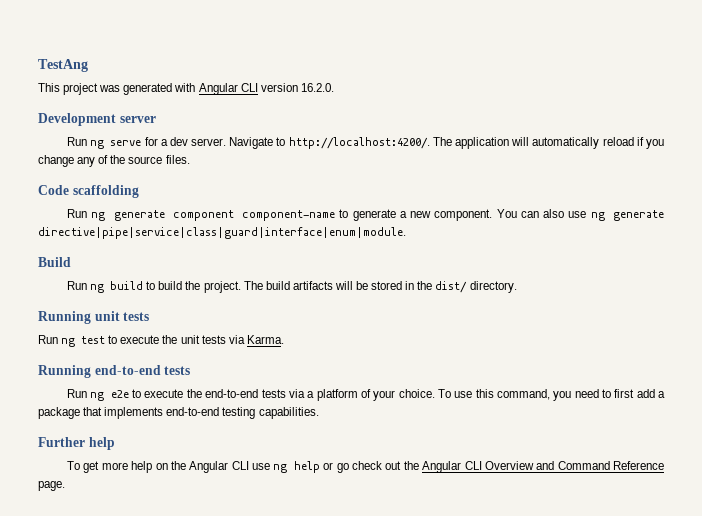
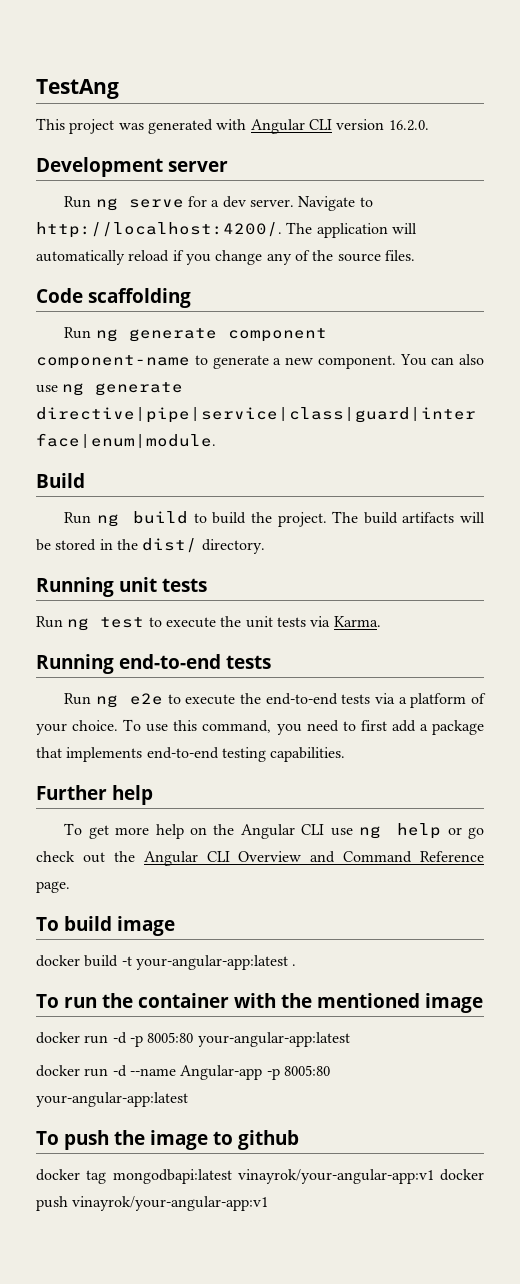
+ To build image
+ docker build -t your-angular-app:latest .
+ To run the container with the mentioned image
+ docker run -d -p 8005:80 your-angular-app:latest
+ docker run -d --name Angular-app -p 8005:80 your-angular-app:latest
+ To push the image to github
+ docker tag mongodbapi:latest vinayrok/your-angular-app:v1 docker push vinayrok/your-angular-app:v1

